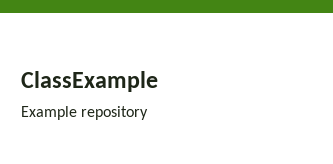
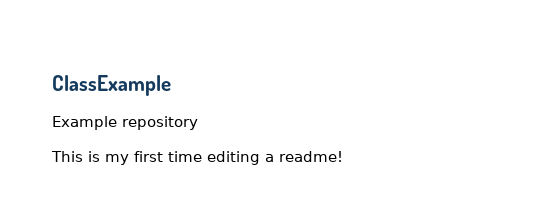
+ This is my first time editing a readme!

